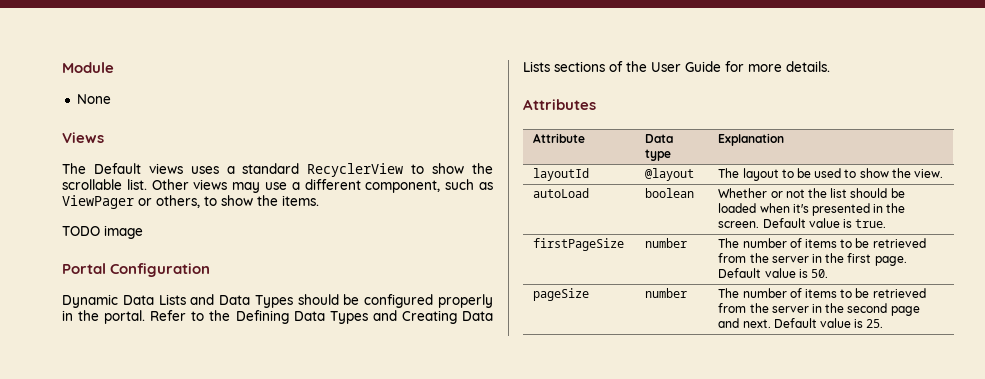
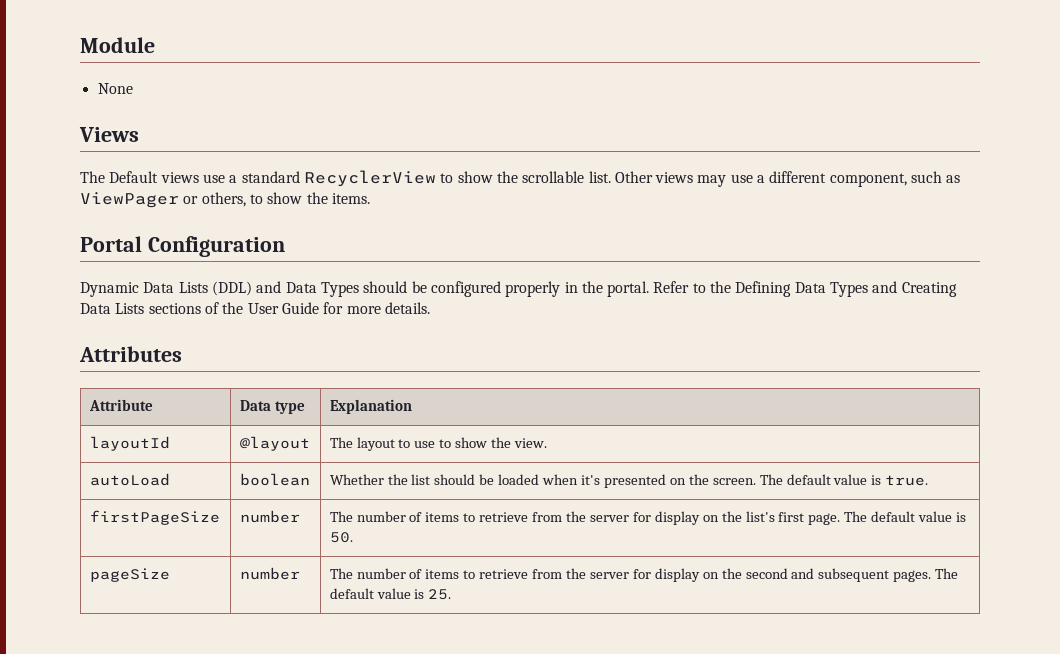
- The Default views uses a standard RecyclerView to show the scrollable list.
+ The Default views use a standard RecyclerView to show the scrollable list.
- TODO image
- Dynamic Data Lists and Data Types should be configured properly in the portal.
+ Dynamic Data Lists (DDL) and Data Types should be configured properly in the portal.
- layoutId | @layout | The layout to be used to show the view.
+ layoutId | @layout | The layout to use to show the view.
- autoLoad | boolean | Whether or not the list should be loaded when it's presented in the screen. Default value is true.
+ autoLoad | boolean | Whether the list should be loaded when it's presented on the screen. The default value is true.
- firstPageSize | number | The number of items to be retrieved from the server in the first page. Default value is 50.
+ firstPageSize | number | The number of items to retrieve from the server for display on the list's first page. The default value is 50.
- pageSize | number | The number of items to be retrieved from the server in the second page and next. Default value is 25.
+ pageSize | number | The number of items to retrieve from the server for display on the second and subsequent pages. The default value is 25.

